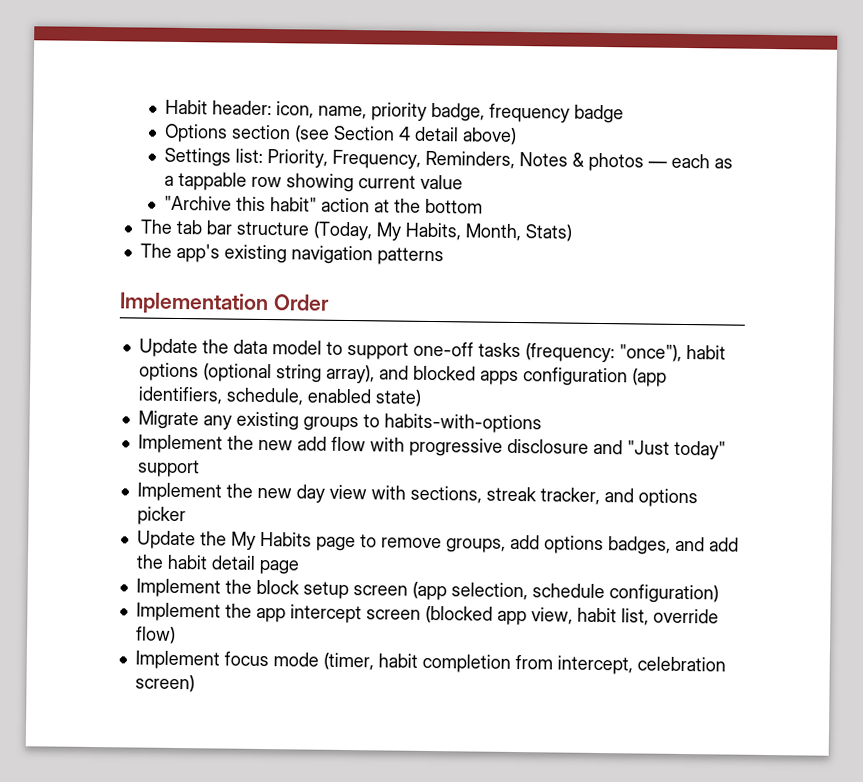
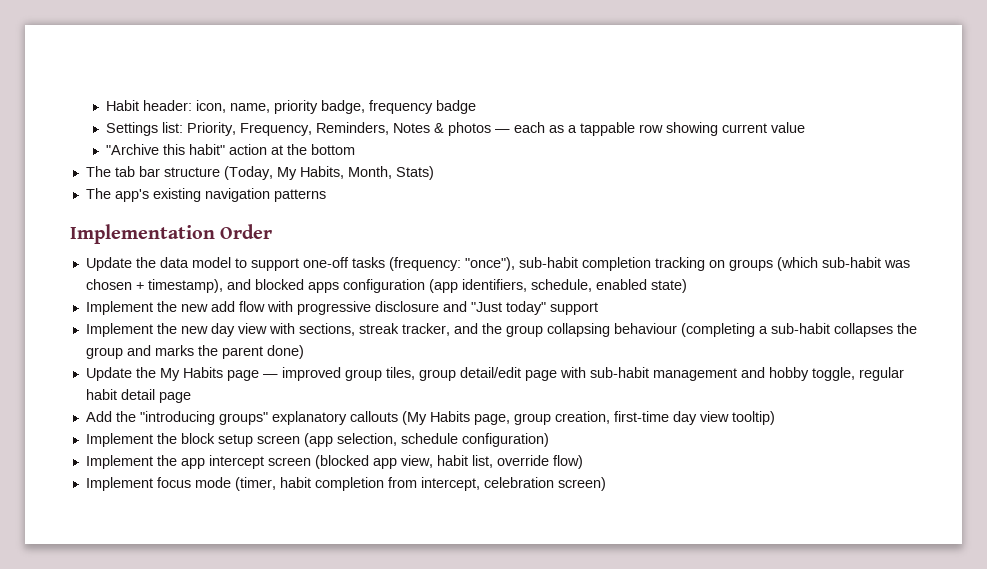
- Options section (see Section 4 detail above)
- Update the data model to support one-off tasks (frequency: "once"), habit options (optional string array), and blocked apps configuration (app identifiers, schedule, enabled state)
+ Update the data model to support one-off tasks (frequency: "once"), sub-habit completion tracking on groups (which sub-habit was chosen + timestamp), and blocked apps configuration (app identifiers, schedule, enabled state)
- Migrate any existing groups to habits-with-options
- Implement the new day view with sections, streak tracker, and options picker
+ Implement the new day view with sections, streak tracker, and the group collapsing behaviour (completing a sub-habit collapses the group and marks the parent done)
- Update the My Habits page to remove groups, add options badges, and add the habit detail page
+ Update the My Habits page — improved group tiles, group detail/edit page with sub-habit management and hobby toggle, regular habit detail page
+ Add the "introducing groups" explanatory callouts (My Habits page, group creation, first-time day view tooltip)

